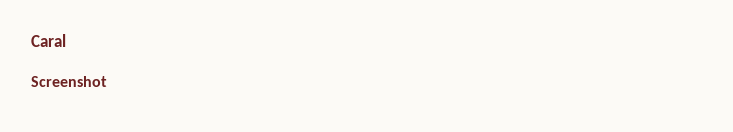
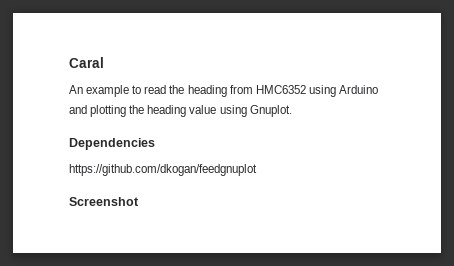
+ An example to read the heading from HMC6352 using Arduino and plotting the heading value using Gnuplot.
+ Dependencies
+ https://github.com/dkogan/feedgnuplot

